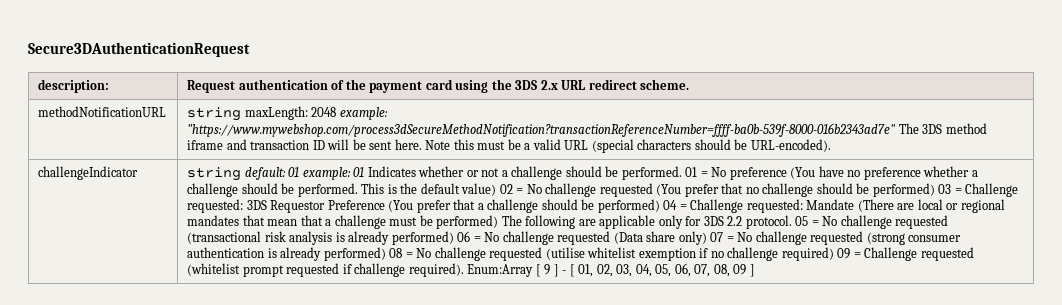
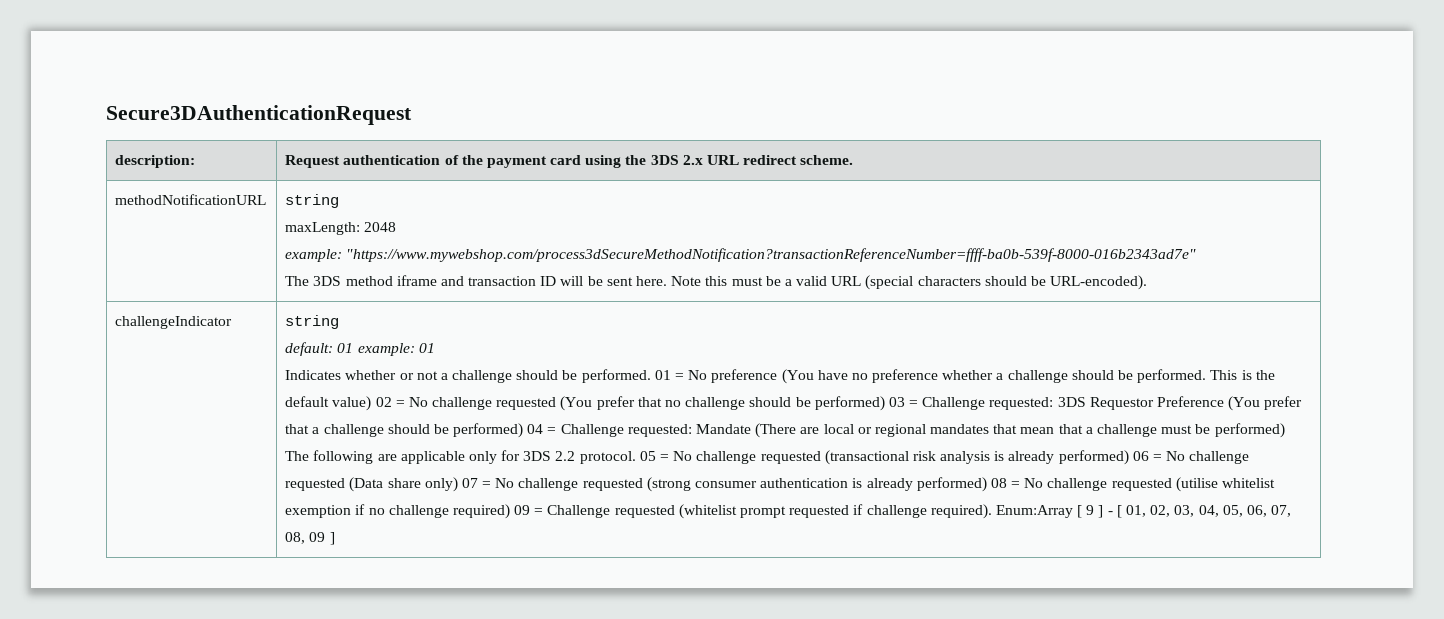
- methodNotificationURL | string maxLength: 2048 example: "https://www.mywebshop.com/process3dSecureMethodNotification?transactionReferenceNumber=ffff-ba0b-539f-8000-016b2343ad7e" The 3DS method iframe and transaction ID will be sent here. Note this must be a valid URL (special characters should be URL-encoded).
+ methodNotificationURL | string
+ maxLength: 2048
+ example: "https://www.mywebshop.com/process3dSecureMethodNotification?transactionReferenceNumber=ffff-ba0b-539f-8000-016b2343ad7e"
+ The 3DS method iframe and transaction ID will be sent here. Note this must be a valid URL (special characters should be URL-encoded).
- challengeIndicator | string default: 01 example: 01 Indicates whether or not a challenge should be performed.
+ challengeIndicator | string
+ default: 01 example: 01
+ Indicates whether or not a challenge should be performed.

